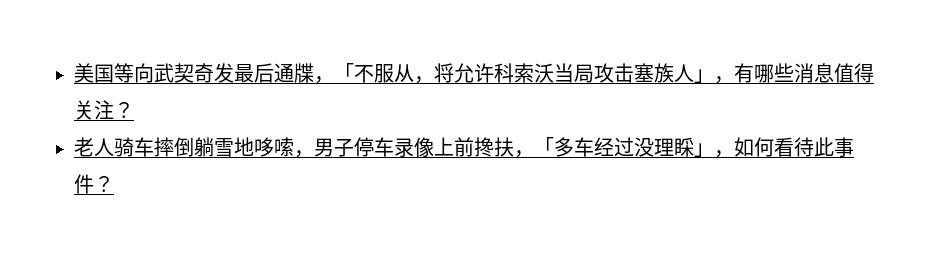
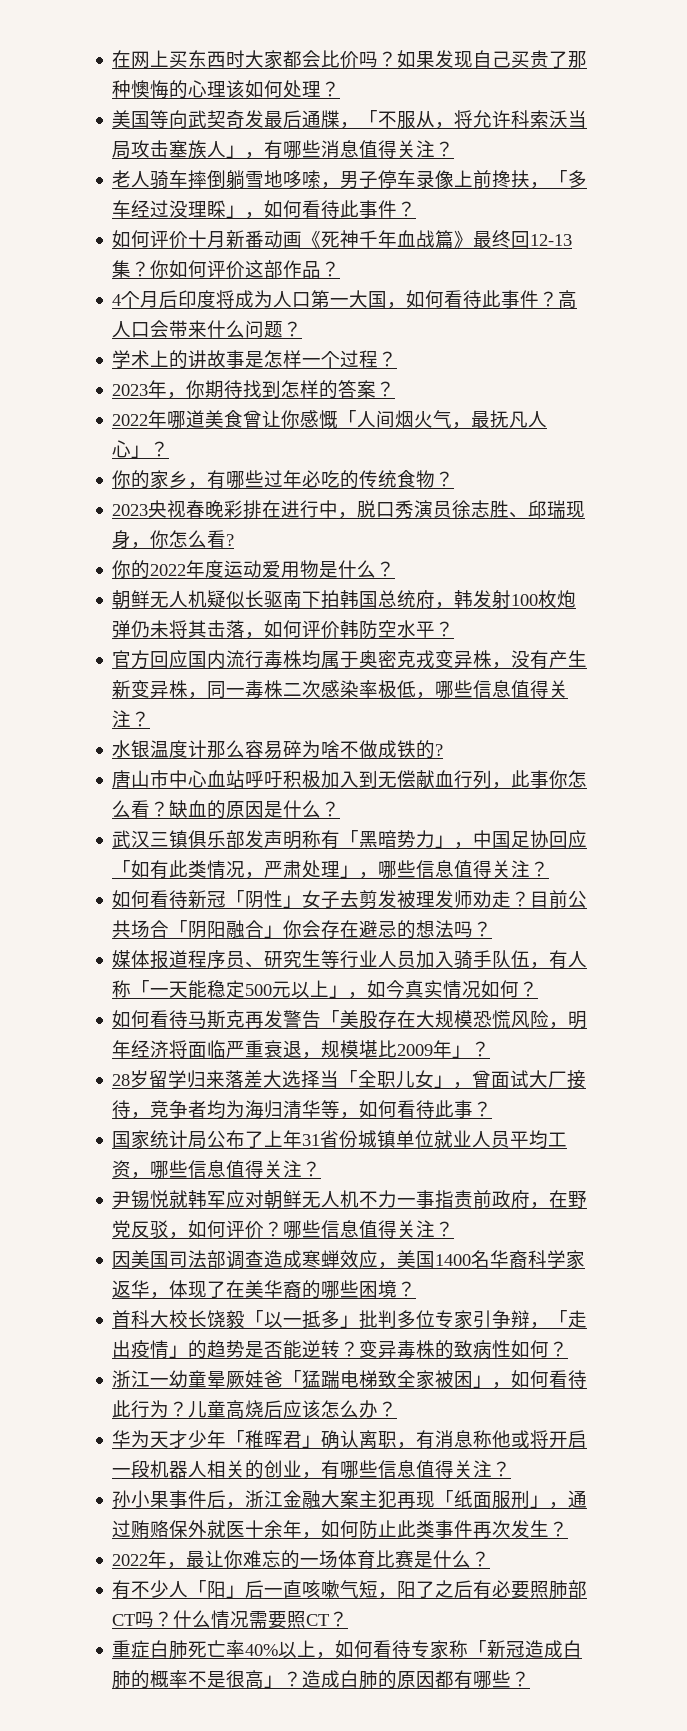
+ 在网上买东西时大家都会比价吗？如果发现自己买贵了那种懊悔的心理该如何处理？
+ 如何评价十月新番动画《死神千年血战篇》最终回12-13集？你如何评价这部作品？
+ 4个月后印度将成为人口第一大国，如何看待此事件？高人口会带来什么问题？
+ 学术上的讲故事是怎样一个过程？
+ 2023年，你期待找到怎样的答案？
+ 2022年哪道美食曾让你感慨「人间烟火气，最抚凡人心」？
+ 你的家乡，有哪些过年必吃的传统食物？
+ 2023央视春晚彩排在进行中，脱口秀演员徐志胜、邱瑞现身，你怎么看?
+ 你的2022年度运动爱用物是什么？
+ 朝鲜无人机疑似长驱南下拍韩国总统府，韩发射100枚炮弹仍未将其击落，如何评价韩防空水平？
+ 官方回应国内流行毒株均属于奥密克戎变异株，没有产生新变异株，同一毒株二次感染率极低，哪些信息值得关注？
+ 水银温度计那么容易碎为啥不做成铁的?
+ 唐山市中心血站呼吁积极加入到无偿献血行列，此事你怎么看？缺血的原因是什么？
+ 武汉三镇俱乐部发声明称有「黑暗势力」，中国足协回应「如有此类情况，严肃处理」，哪些信息值得关注？
+ 如何看待新冠「阴性」女子去剪发被理发师劝走？目前公共场合「阴阳融合」你会存在避忌的想法吗？
+ 媒体报道程序员、研究生等行业人员加入骑手队伍，有人称「一天能稳定500元以上」，如今真实情况如何？
+ 如何看待马斯克再发警告「美股存在大规模恐慌风险，明年经济将面临严重衰退，规模堪比2009年」？
+ 28岁留学归来落差大选择当「全职儿女」，曾面试大厂接待，竞争者均为海归清华等，如何看待此事？
+ 国家统计局公布了上年31省份城镇单位就业人员平均工资，哪些信息值得关注？
+ 尹锡悦就韩军应对朝鲜无人机不力一事指责前政府，在野党反驳，如何评价？哪些信息值得关注？
+ 因美国司法部调查造成寒蝉效应，美国1400名华裔科学家返华，体现了在美华裔的哪些困境？
+ 首科大校长饶毅「以一抵多」批判多位专家引争辩，「走出疫情」的趋势是否能逆转？变异毒株的致病性如何？
+ 浙江一幼童晕厥娃爸「猛踹电梯致全家被困」，如何看待此行为？儿童高烧后应该怎么办？
+ 华为天才少年「稚晖君」确认离职，有消息称他或将开启一段机器人相关的创业，有哪些信息值得关注？
+ 孙小果事件后，浙江金融大案主犯再现「纸面服刑」，通过贿赂保外就医十余年，如何防止此类事件再次发生？
+ 2022年，最让你难忘的一场体育比赛是什么？
+ 有不少人「阳」后一直咳嗽气短，阳了之后有必要照肺部CT吗？什么情况需要照CT？
+ 重症白肺死亡率40%以上，如何看待专家称「新冠造成白肺的概率不是很高」？造成白肺的原因都有哪些？

